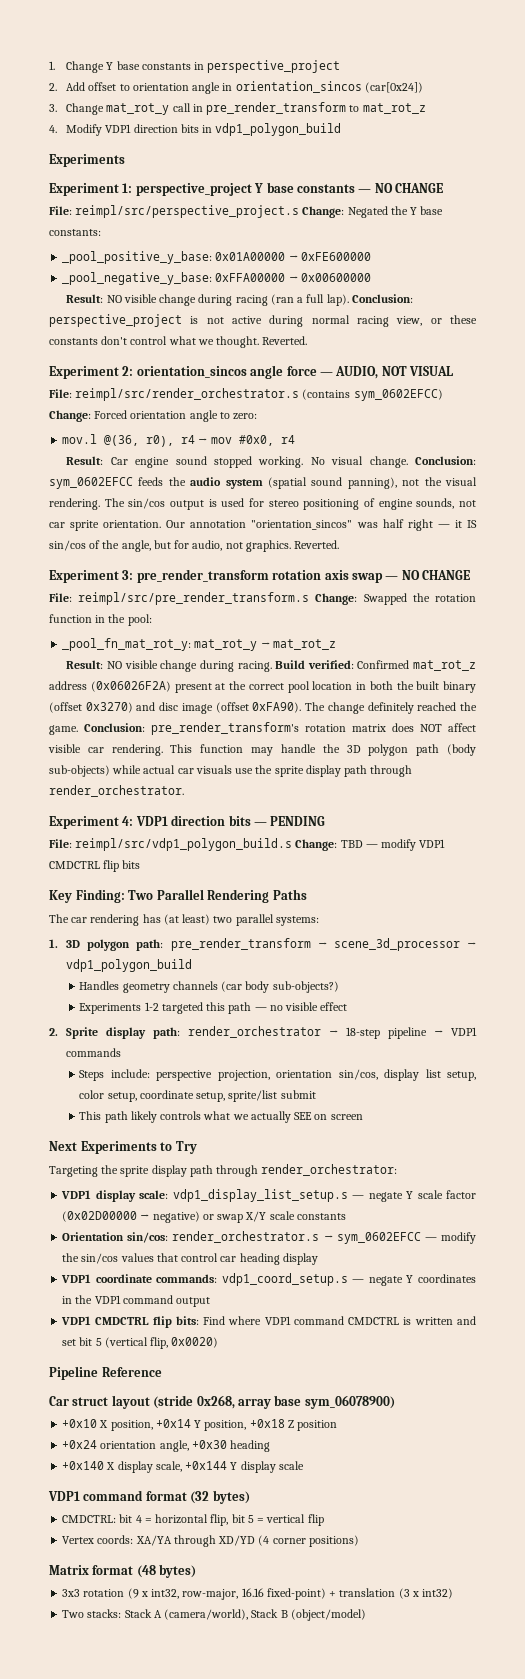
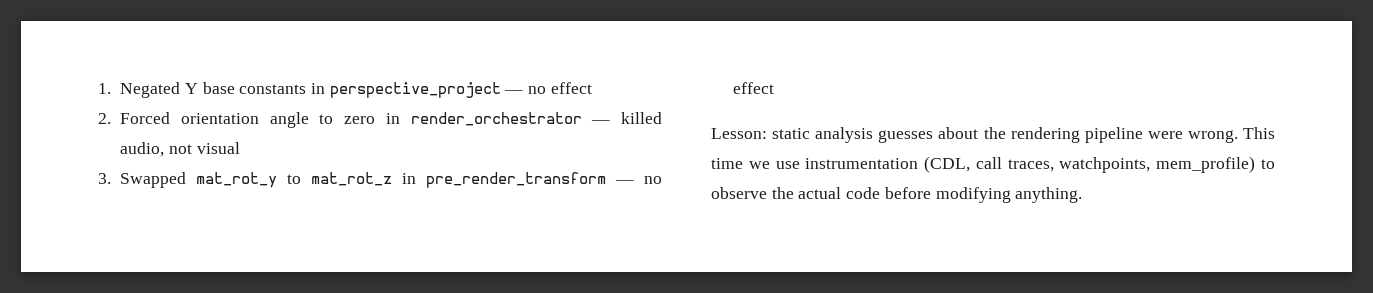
- 1. Change Y base constants in perspective_project
- 2. Add offset to orientation angle in orientation_sincos (car[0x24])
- 3. Change mat_rot_y call in pre_render_transform to mat_rot_z
- 4. Modify VDP1 direction bits in vdp1_polygon_build
- Experiments
- Experiment 1: perspective_project Y base constants — NO CHANGE
- File: reimpl/src/perspective_project.s Change: Negated the Y base constants:
- _pool_positive_y_base: 0x01A00000 → 0xFE600000
- _pool_negative_y_base: 0xFFA00000 → 0x00600000
- Result: NO visible change during racing (ran a full lap). Conclusion: perspective_project is not active during normal racing view, or these constants don't control what we thought. Reverted.
- Experiment 2: orientation_sincos angle force — AUDIO, NOT VISUAL
- File: reimpl/src/render_orchestrator.s (contains sym_0602EFCC) Change: Forced orientation angle to zero:
- mov.l @(36, r0), r4 → mov #0x0, r4
- Result: Car engine sound stopped working. No visual change. Conclusion: sym_0602EFCC feeds the audio system (spatial sound panning), not the visual rendering. The sin/cos output is used for stereo positioning of engine sounds, not car sprite orientation. Our annotation "orientation_sincos" was half right — it IS sin/cos of the angle, but for audio, not graphics. Reverted.
- Experiment 3: pre_render_transform rotation axis swap — NO CHANGE
- File: reimpl/src/pre_render_transform.s Change: Swapped the rotation function in the pool:
- _pool_fn_mat_rot_y: mat_rot_y → mat_rot_z
- Result: NO visible change during racing. Build verified: Confirmed mat_rot_z address (0x06026F2A) present at the correct pool location in both the built binary (offset 0x3270) and disc image (offset 0xFA90). The change definitely reached the game. Conclusion: pre_render_transform's rotation matrix does NOT affect visible car rendering. This function may handle the 3D polygon path (body sub-objects) while actual car visuals use the sprite display path through render_orchestrator.
- Experiment 4: VDP1 direction bits — PENDING
- File: reimpl/src/vdp1_polygon_build.s Change: TBD — modify VDP1 CMDCTRL flip bits
- Key Finding: Two Parallel Rendering Paths
- The car rendering has (at least) two parallel systems:
- 1. 3D polygon path: pre_render_transform → scene_3d_processor → vdp1_polygon_build
- Handles geometry channels (car body sub-objects?)
- Experiments 1-2 targeted this path — no visible effect
- 2. Sprite display path: render_orchestrator → 18-step pipeline → VDP1 commands
- Steps include: perspective projection, orientation sin/cos, display list setup, color setup, coordinate setup, sprite/list submit
- This path likely controls what we actually SEE on screen
- Next Experiments to Try
- Targeting the sprite display path through render_orchestrator:
- VDP1 display scale: vdp1_display_list_setup.s — negate Y scale factor (0x02D00000 → negative) or swap X/Y scale constants
- Orientation sin/cos: render_orchestrator.s → sym_0602EFCC — modify the sin/cos values that control car heading display
- VDP1 coordinate commands: vdp1_coord_setup.s — negate Y coordinates in the VDP1 command output
- VDP1 CMDCTRL flip bits: Find where VDP1 command CMDCTRL is written and set bit 5 (vertical flip, 0x0020)
- Pipeline Reference
- Car struct layout (stride 0x268, array base sym_06078900)
- +0x10 X position, +0x14 Y position, +0x18 Z position
- +0x24 orientation angle, +0x30 heading
- +0x140 X display scale, +0x144 Y display scale
- VDP1 command format (32 bytes)
- CMDCTRL: bit 4 = horizontal flip, bit 5 = vertical flip
- Vertex coords: XA/YA through XD/YD (4 corner positions)
- Matrix format (48 bytes)
- 3x3 rotation (9 x int32, row-major, 16.16 fixed-point) + translation (3 x int32)
- Two stacks: Stack A (camera/world), Stack B (object/model)
+ 1. Negated Y base constants in perspective_project — no effect
+ 2. Forced orientation angle to zero in render_orchestrator — killed audio, not visual
+ 3. Swapped mat_rot_y to mat_rot_z in pre_render_transform — no effect
+ Lesson: static analysis guesses about the rendering pipeline were wrong. This time we use instrumentation (CDL, call traces, watchpoints, mem_profile) to observe the actual code before modifying anything.

